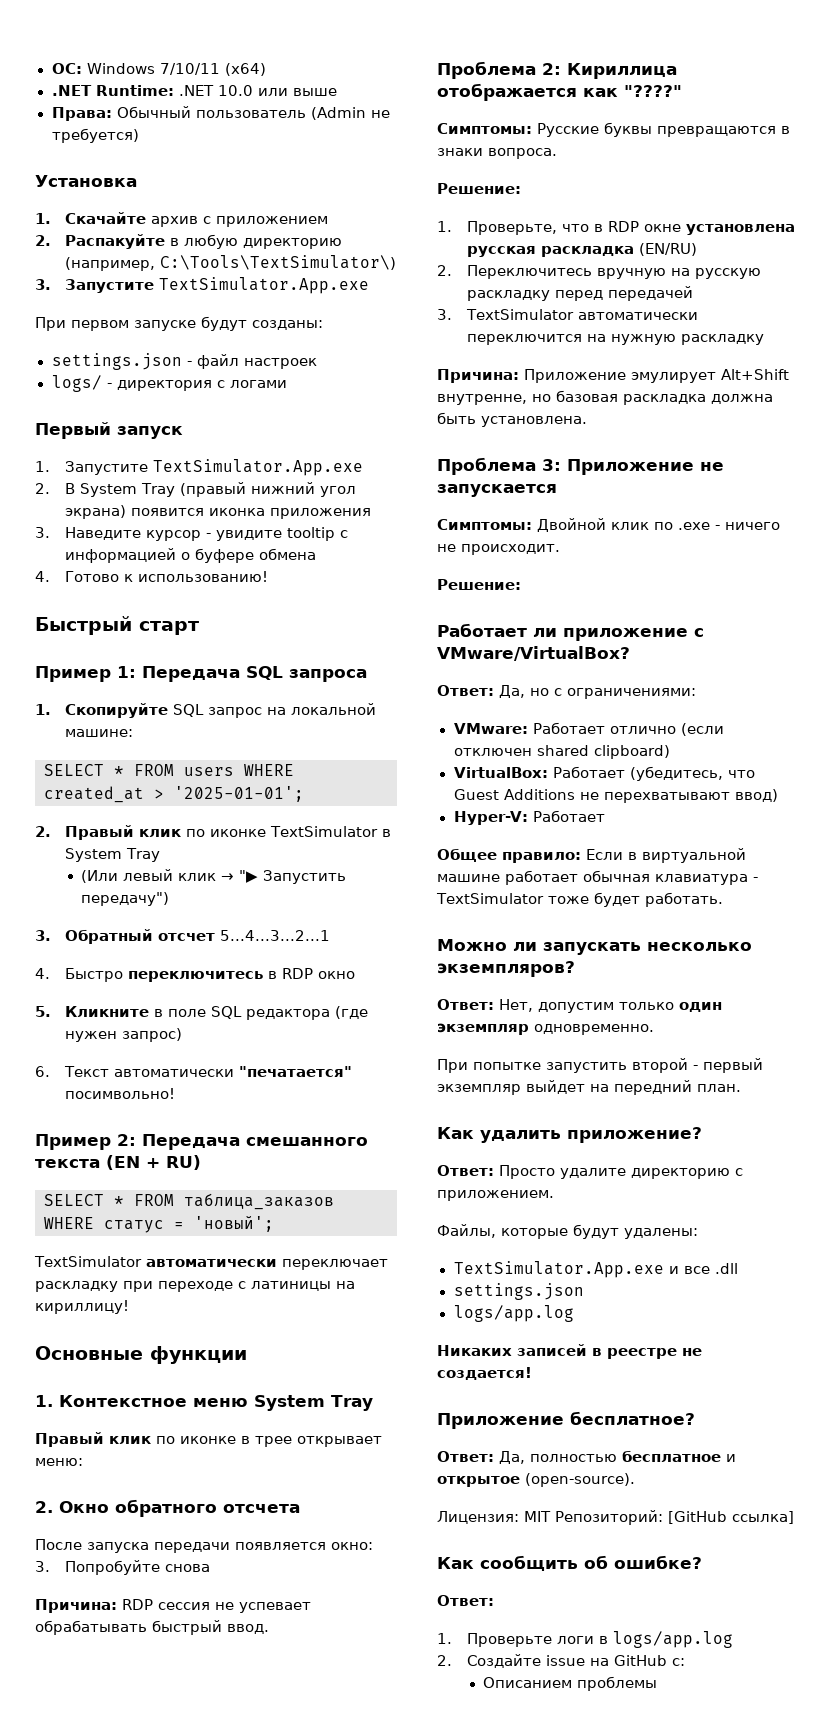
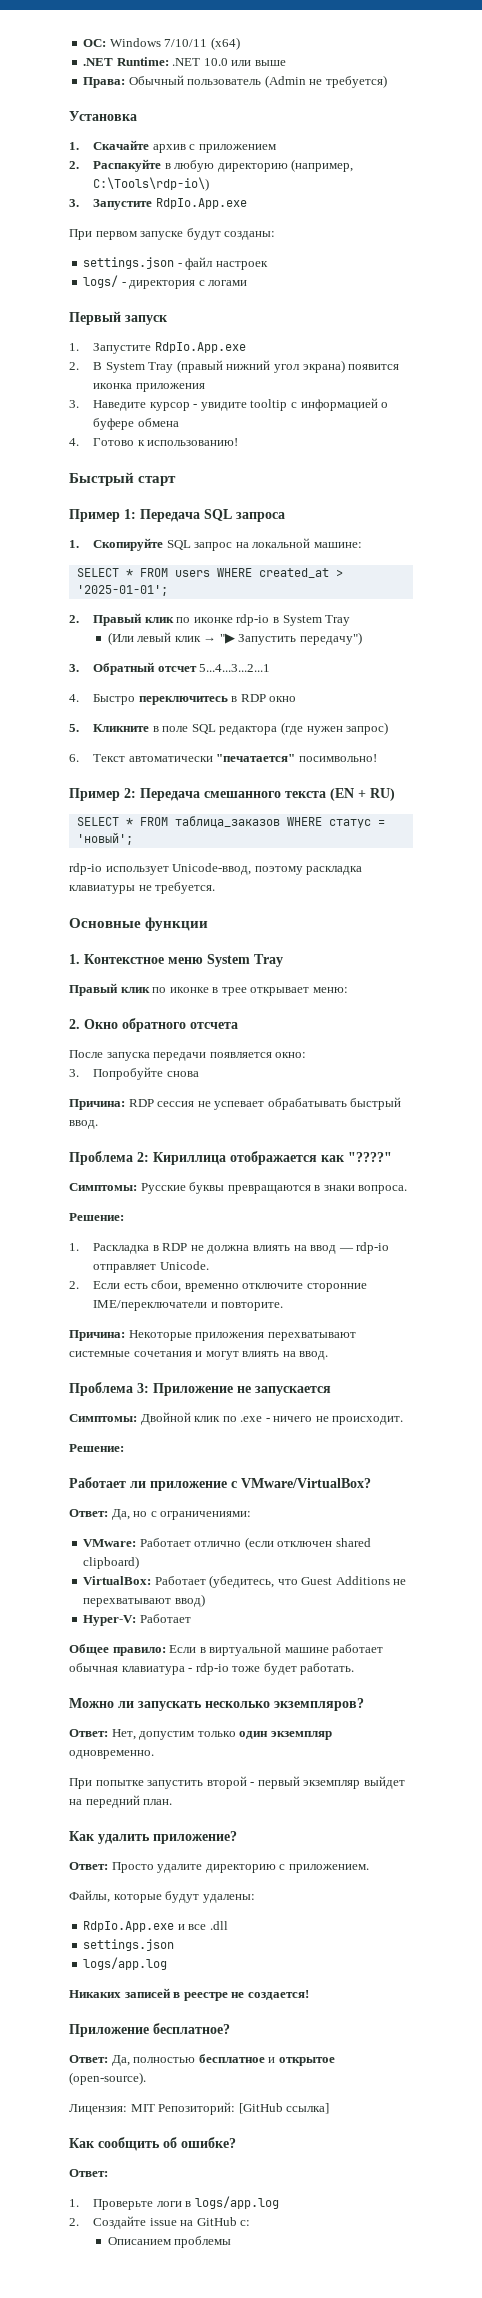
- 2. Распакуйте в любую директорию (например, C:\Tools\TextSimulator\)
+ 2. Распакуйте в любую директорию (например, C:\Tools\rdp-io\)
- 3. Запустите TextSimulator.App.exe
+ 3. Запустите RdpIo.App.exe
- 1. Запустите TextSimulator.App.exe
+ 1. Запустите RdpIo.App.exe
- 2. Правый клик по иконке TextSimulator в System Tray
+ 2. Правый клик по иконке rdp-io в System Tray
- TextSimulator автоматически переключает раскладку при переходе с латиницы на кириллицу!
+ rdp-io использует Unicode-ввод, поэтому раскладка клавиатуры не требуется.
- 1. Проверьте, что в RDP окне установлена русская раскладка (EN/RU)
- 2. Переключитесь вручную на русскую раскладку перед передачей
- 3. TextSimulator автоматически переключится на нужную раскладку
- Причина: Приложение эмулирует Alt+Shift внутренне, но базовая раскладка должна быть установлена.
+ 1. Раскладка в RDP не должна влиять на ввод — rdp-io отправляет Unicode.
+ 2. Если есть сбои, временно отключите сторонние IME/переключатели и повторите.
+ Причина: Некоторые приложения перехватывают системные сочетания и могут влиять на ввод.
- Общее правило: Если в виртуальной машине работает обычная клавиатура - TextSimulator тоже будет работать.
+ Общее правило: Если в виртуальной машине работает обычная клавиатура - rdp-io тоже будет работать.
- TextSimulator.App.exe и все .dll
+ RdpIo.App.exe и все .dll

